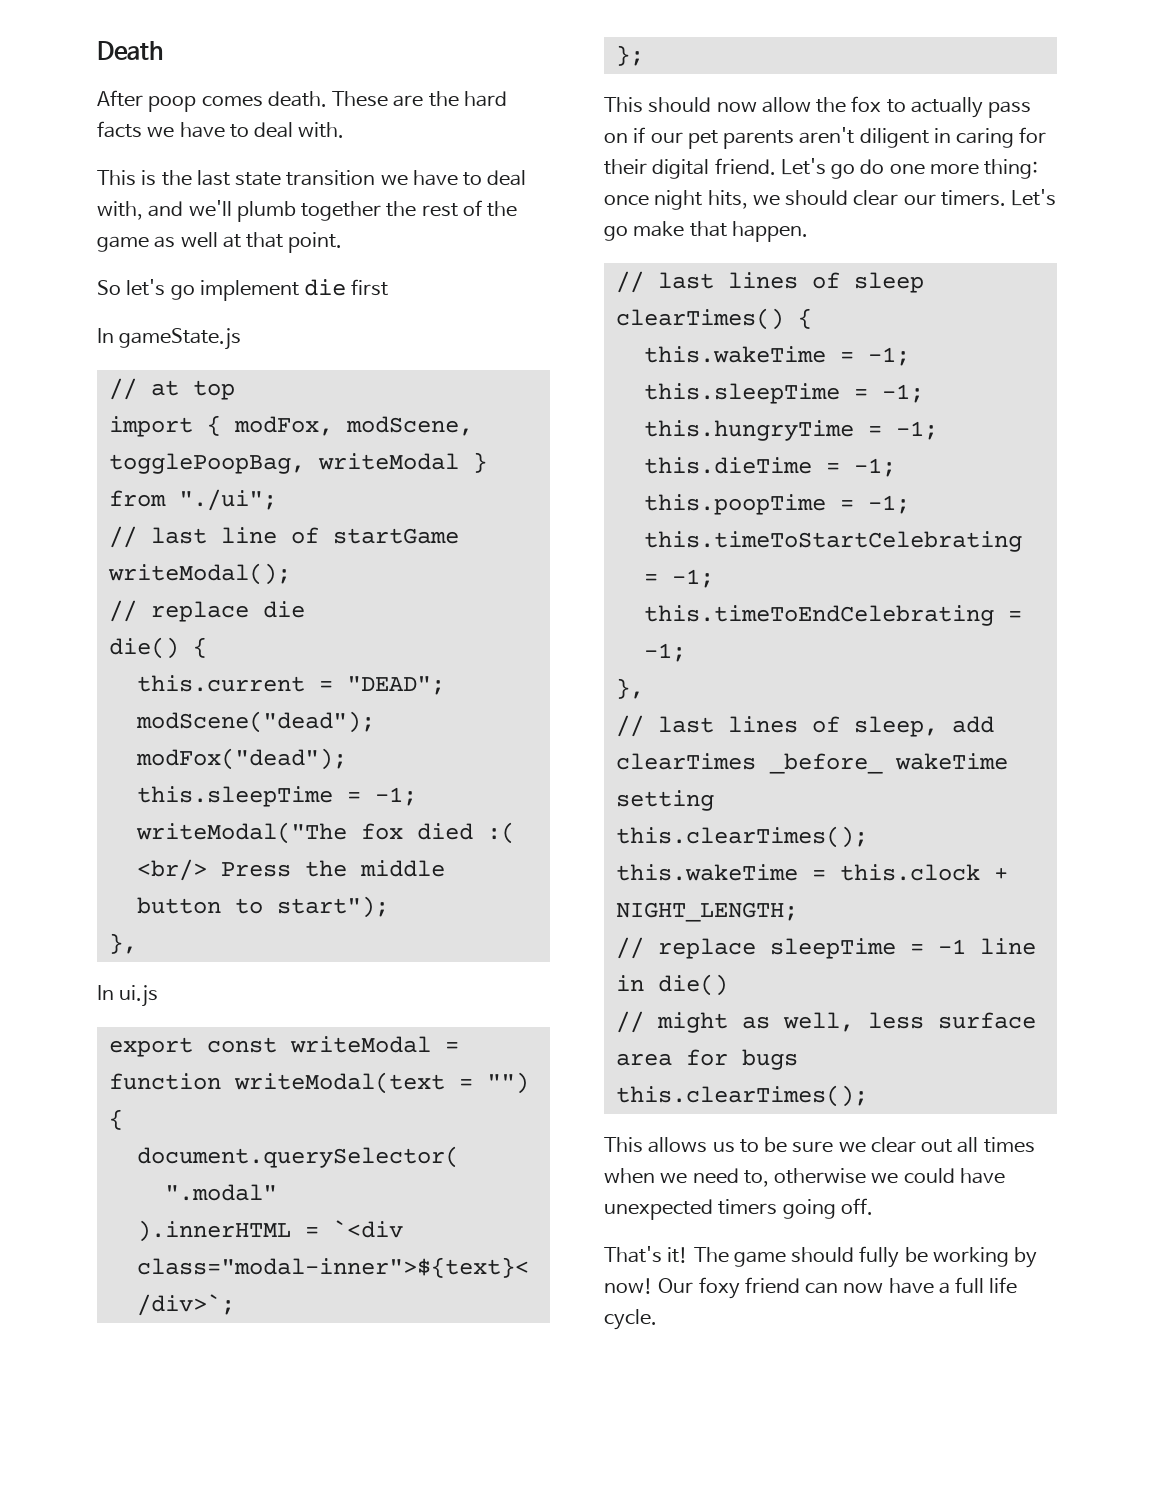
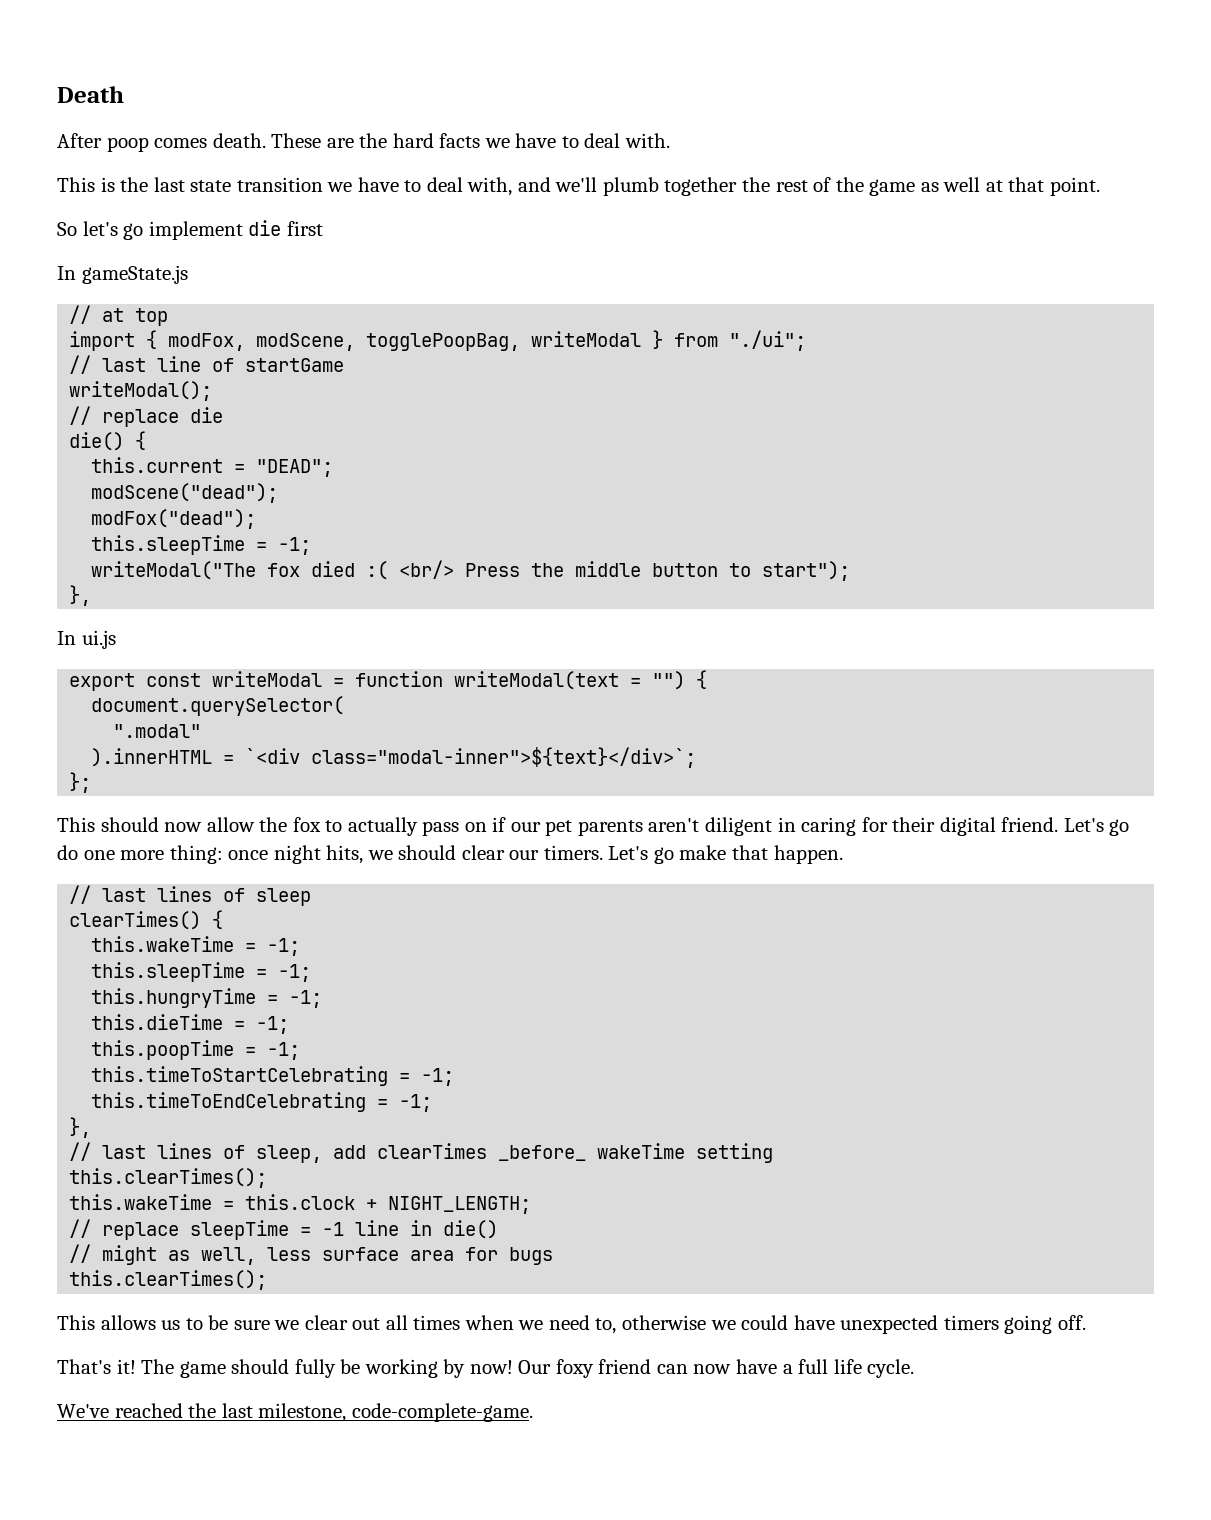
+ We've reached the last milestone, code-complete-game.

